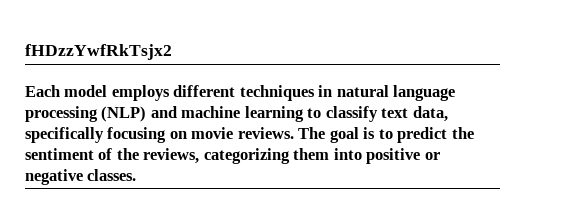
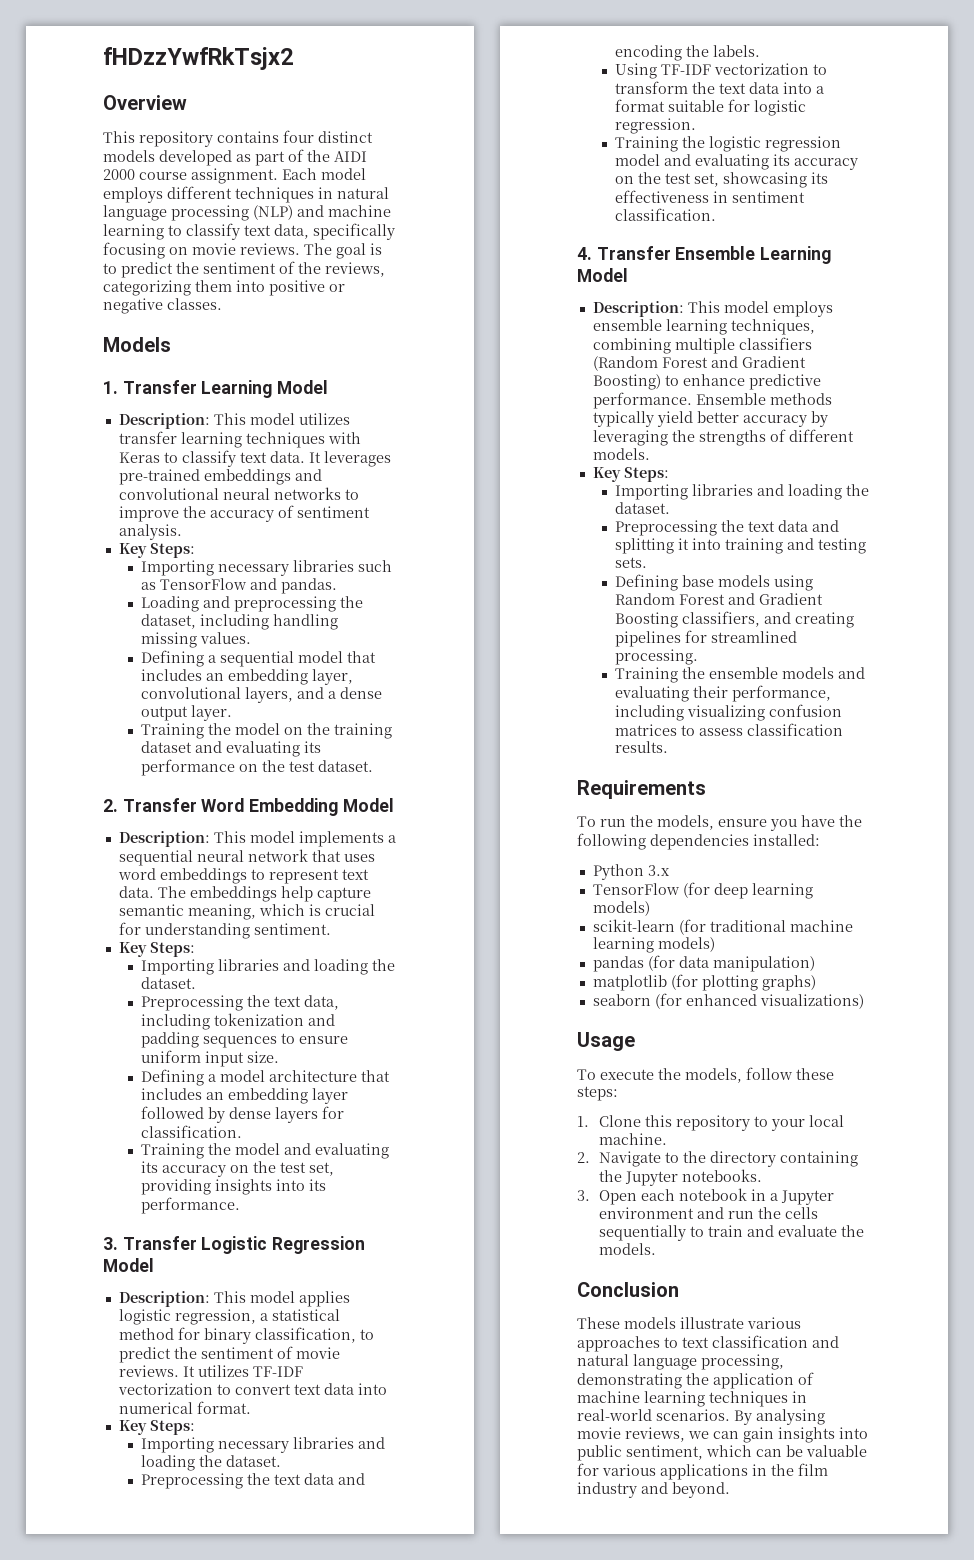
+ Overview
+ This repository contains four distinct models developed as part of the AIDI 2000 course assignment.
+ Models
+ 1. Transfer Learning Model
+ Description: This model utilizes transfer learning techniques with Keras to classify text data. It leverages pre-trained embeddings and convolutional neural networks to improve the accuracy of sentiment analysis.
+ Key Steps:
+ Importing necessary libraries such as TensorFlow and pandas.
+ Loading and preprocessing the dataset, including handling missing values.
+ Defining a sequential model that includes an embedding layer, convolutional layers, and a dense output layer.
+ Training the model on the training dataset and evaluating its performance on the test dataset.
+ 2. Transfer Word Embedding Model
+ Description: This model implements a sequential neural network that uses word embeddings to represent text data. The embeddings help capture semantic meaning, which is crucial for understanding sentiment.
+ Key Steps:
+ Importing libraries and loading the dataset.
+ Preprocessing the text data, including tokenization and padding sequences to ensure uniform input size.
+ Defining a model architecture that includes an embedding layer followed by dense layers for classification.
+ Training the model and evaluating its accuracy on the test set, providing insights into its performance.
+ 3. Transfer Logistic Regression Model
+ Description: This model applies logistic regression, a statistical method for binary classification, to predict the sentiment of movie reviews. It utilizes TF-IDF vectorization to convert text data into numerical format.
+ Key Steps:
+ Importing necessary libraries and loading the dataset.
+ Preprocessing the text data and encoding the labels.
+ Using TF-IDF vectorization to transform the text data into a format suitable for logistic regression.
+ Training the logistic regression model and evaluating its accuracy on the test set, showcasing its effectiveness in sentiment classification.
+ 4. Transfer Ensemble Learning Model
+ Description: This model employs ensemble learning techniques, combining multiple classifiers (Random Forest and Gradient Boosting) to enhance predictive performance. Ensemble methods typically yield better accuracy by leveraging the strengths of different models.
+ Key Steps:
+ Importing libraries and loading the dataset.
+ Preprocessing the text data and splitting it into training and testing sets.
+ Defining base models using Random Forest and Gradient Boosting classifiers, and creating pipelines for streamlined processing.
+ Training the ensemble models and evaluating their performance, including visualizing confusion matrices to assess classification results.
+ Requirements
+ To run the models, ensure you have the following dependencies installed:
+ Python 3.x
+ TensorFlow (for deep learning models)
+ scikit-learn (for traditional machine learning models)
+ pandas (for data manipulation)
+ matplotlib (for plotting graphs)
+ seaborn (for enhanced visualizations)
+ Usage
+ To execute the models, follow these steps:
+ 1. Clone this repository to your local machine.
+ 2. Navigate to the directory containing the Jupyter notebooks.
+ 3. Open each notebook in a Jupyter environment and run the cells sequentially to train and evaluate the models.
+ Conclusion
+ These models illustrate various approaches to text classification and natural language processing, demonstrating the application of machine learning techniques in real-world scenarios. By analysing movie reviews, we can gain insights into public sentiment, which can be valuable for various applications in the film industry and beyond.

